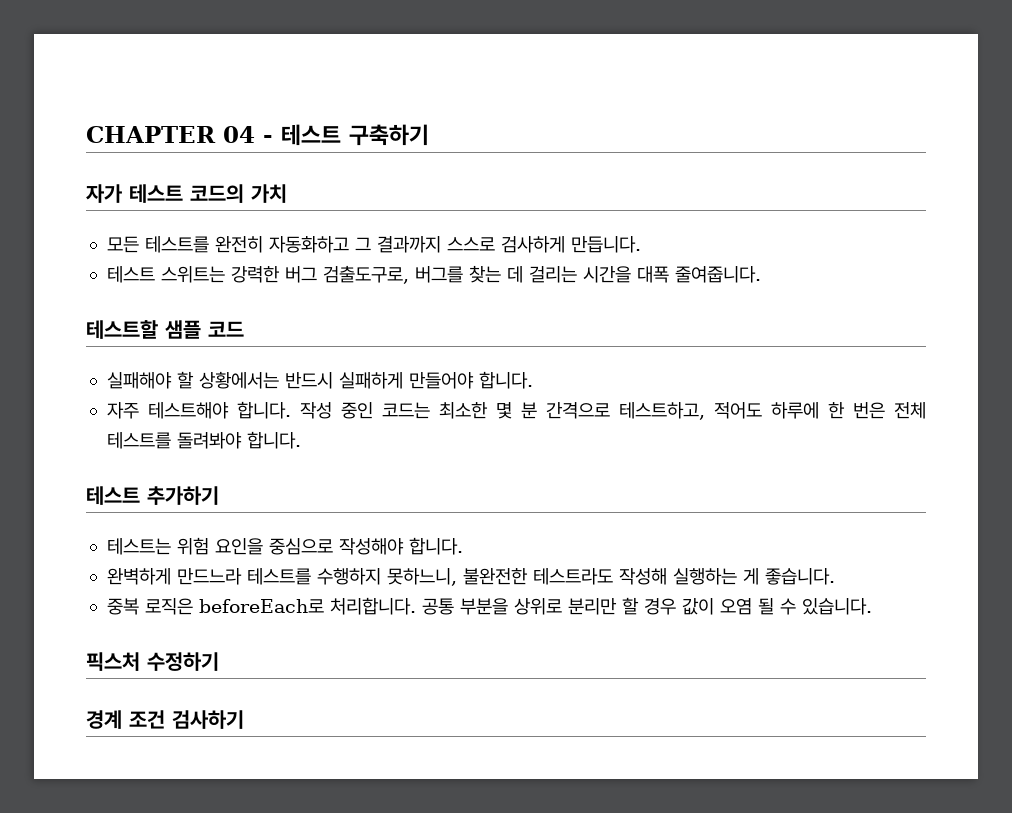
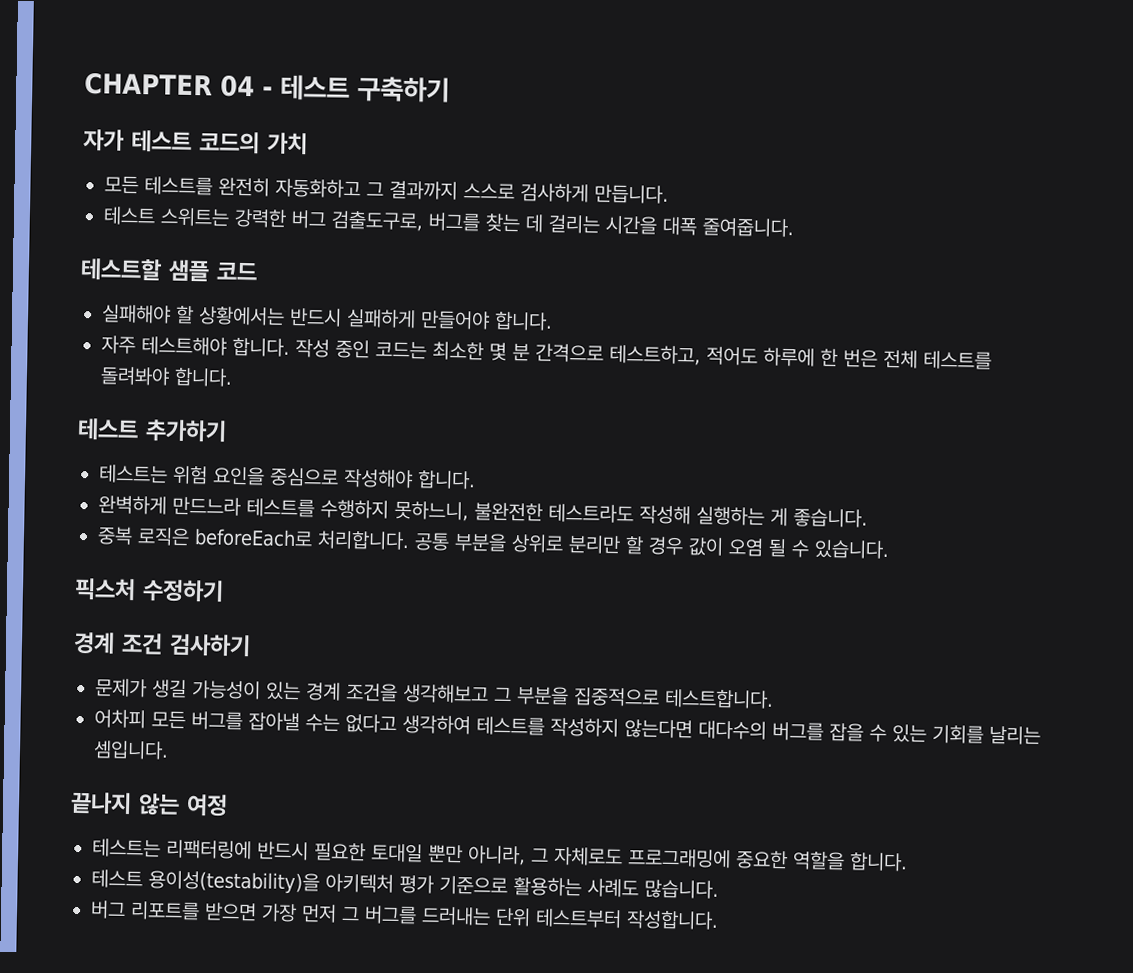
+ 문제가 생길 가능성이 있는 경계 조건을 생각해보고 그 부분을 집중적으로 테스트합니다.
+ 어차피 모든 버그를 잡아낼 수는 없다고 생각하여 테스트를 작성하지 않는다면 대다수의 버그를 잡을 수 있는 기회를 날리는 셈입니다.
+ 끝나지 않는 여정
+ 테스트는 리팩터링에 반드시 필요한 토대일 뿐만 아니라, 그 자체로도 프로그래밍에 중요한 역할을 합니다.
+ 테스트 용이성(testability)을 아키텍처 평가 기준으로 활용하는 사례도 많습니다.
+ 버그 리포트를 받으면 가장 먼저 그 버그를 드러내는 단위 테스트부터 작성합니다.

